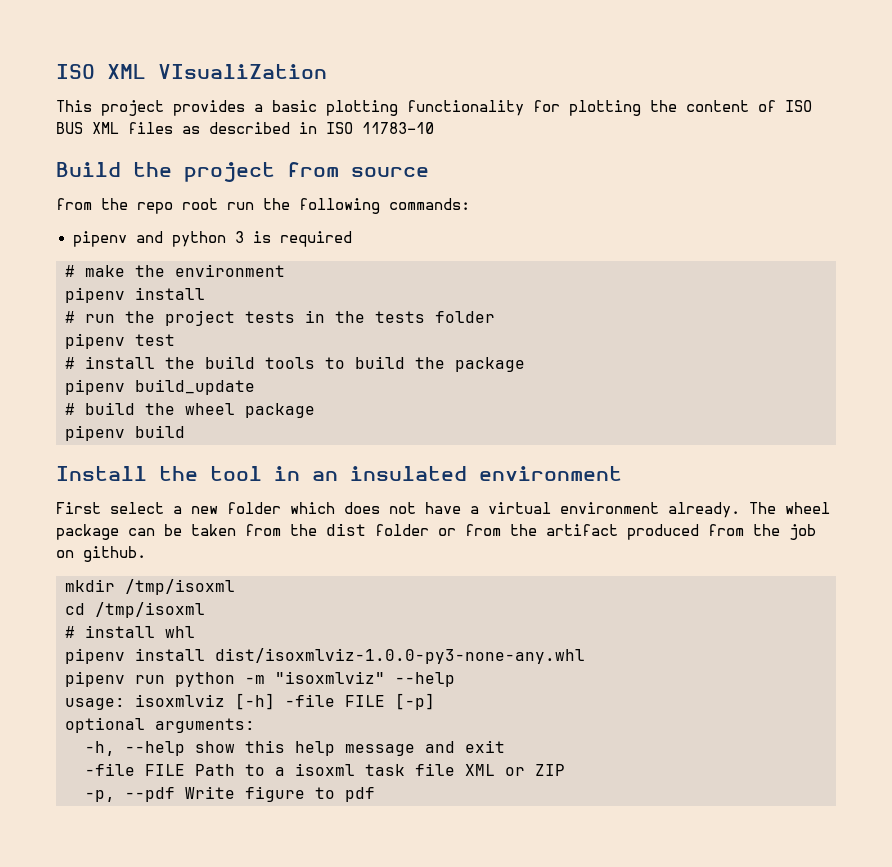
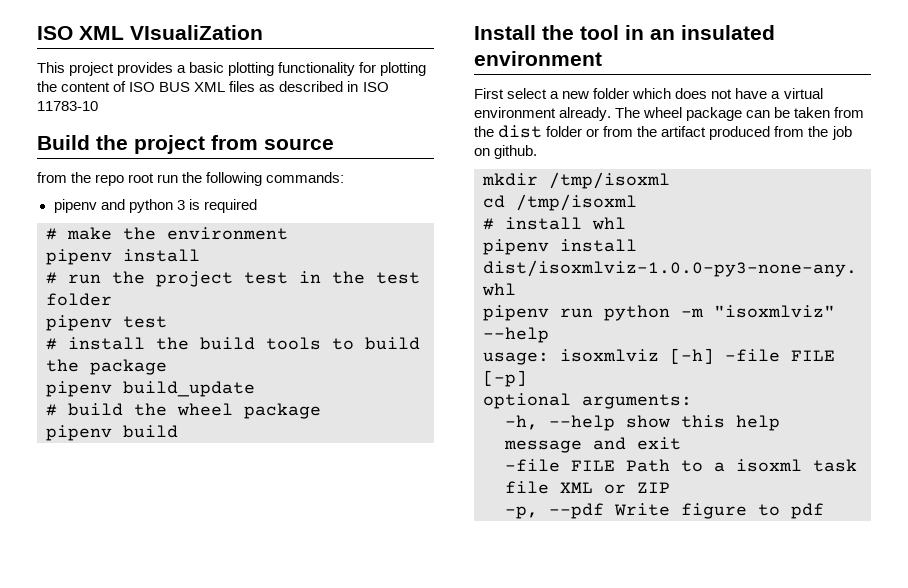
- # run the project tests in the tests folder
+ # run the project test in the test folder

